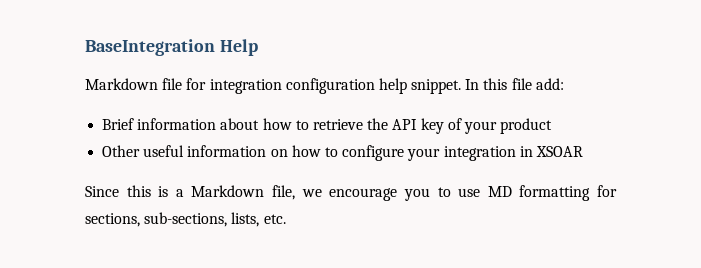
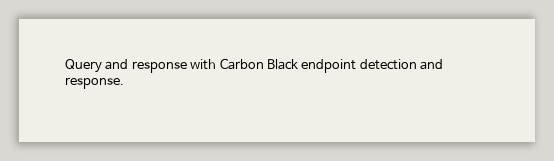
- BaseIntegration Help
- Markdown file for integration configuration help snippet. In this file add:
- Brief information about how to retrieve the API key of your product
- Other useful information on how to configure your integration in XSOAR
- Since this is a Markdown file, we encourage you to use MD formatting for sections, sub-sections, lists, etc.
+ Query and response with Carbon Black endpoint detection and response.

